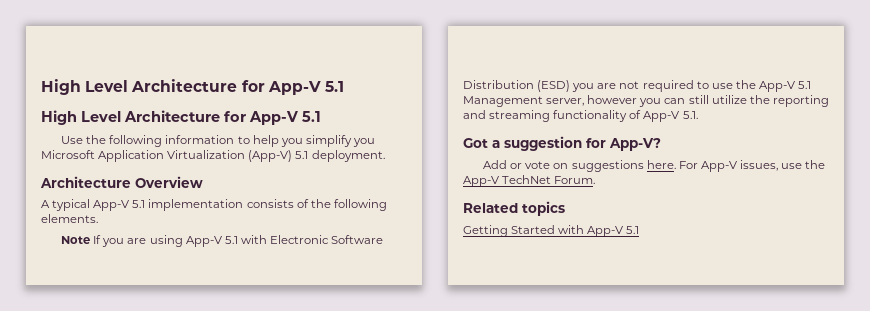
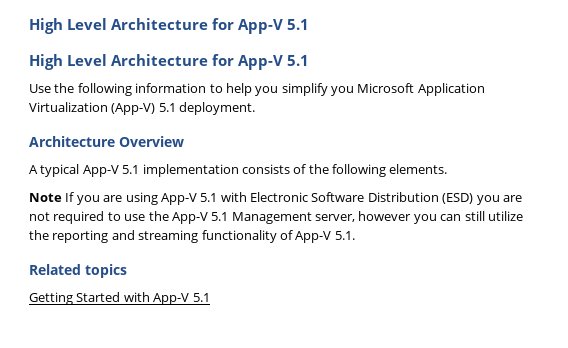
- Got a suggestion for App-V?
- Add or vote on suggestions here. For App-V issues, use the App-V TechNet Forum.

